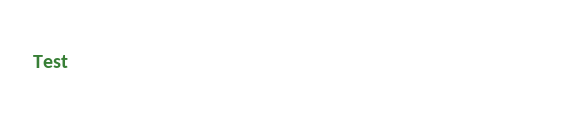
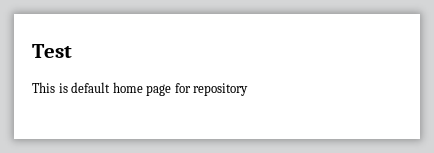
+ This is default home page for repository

